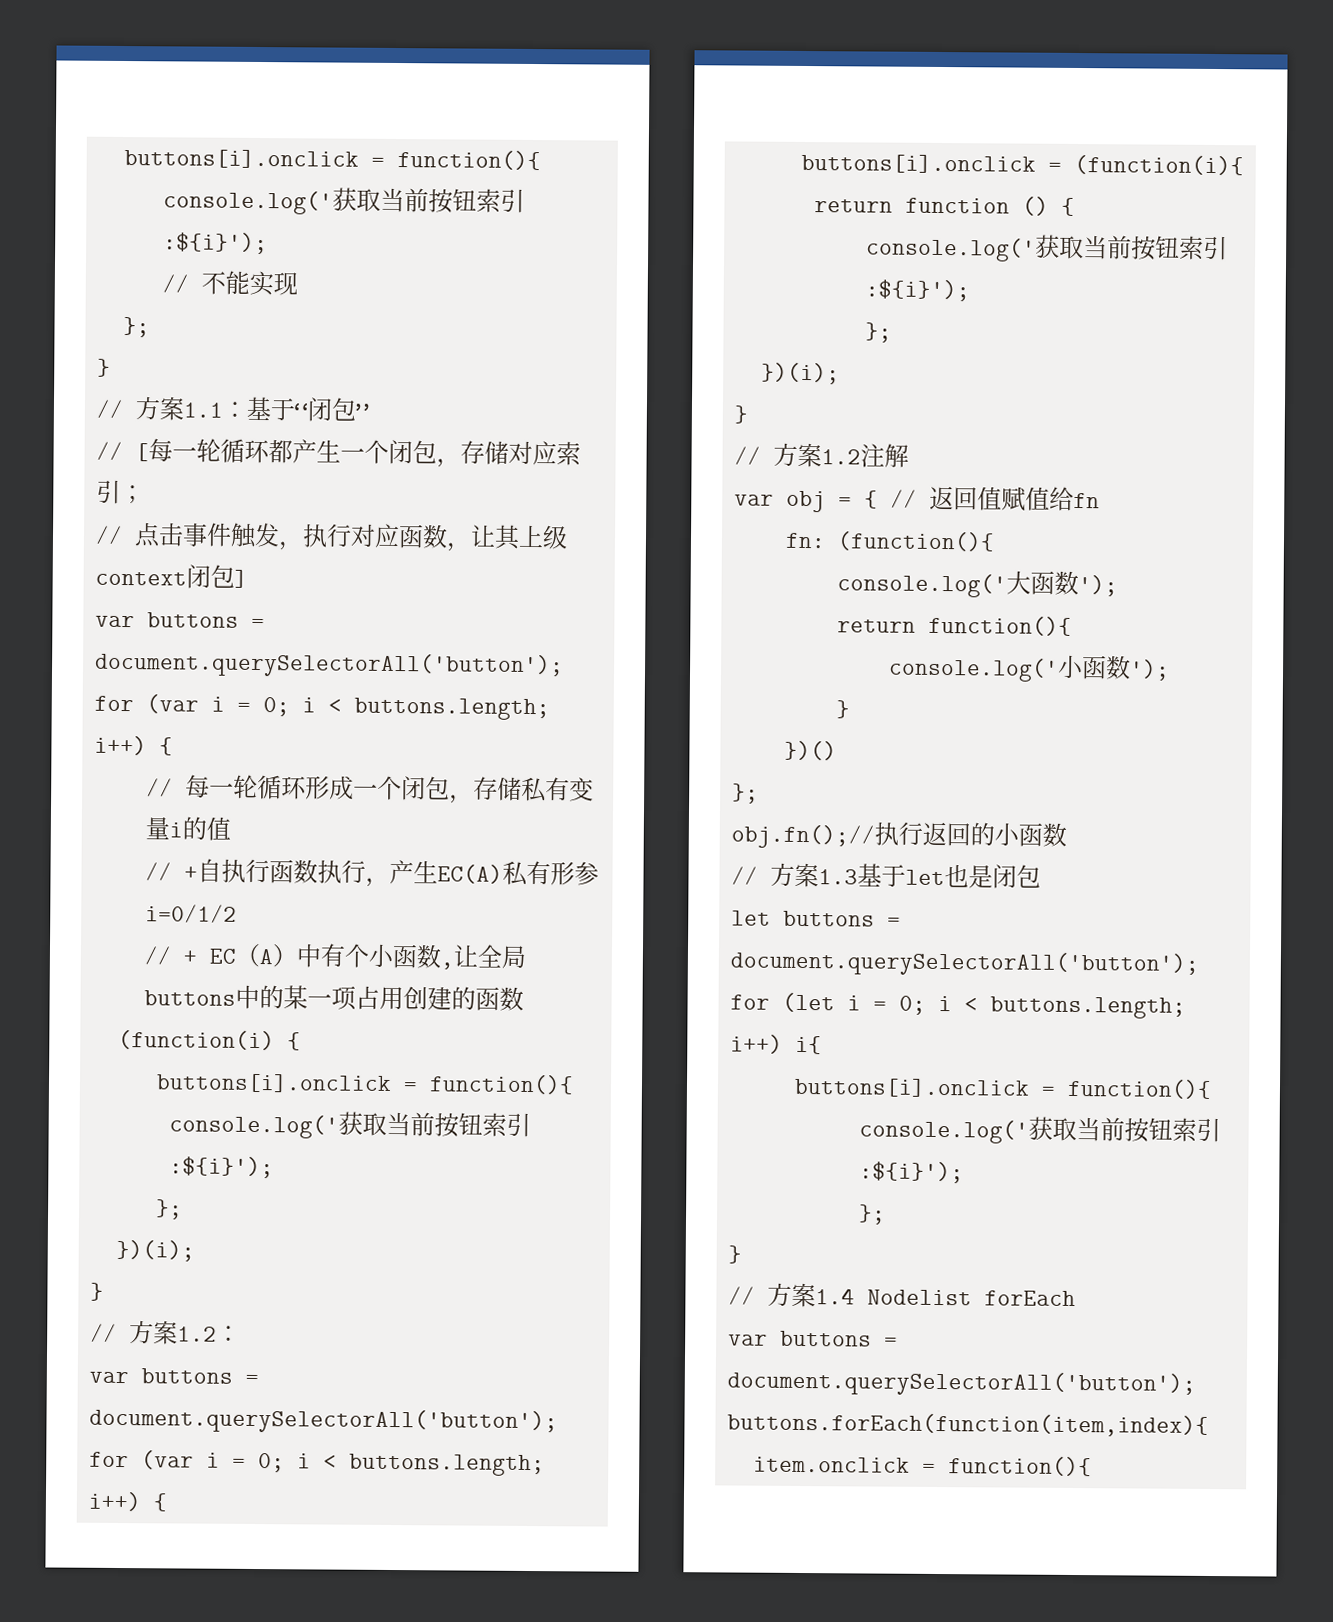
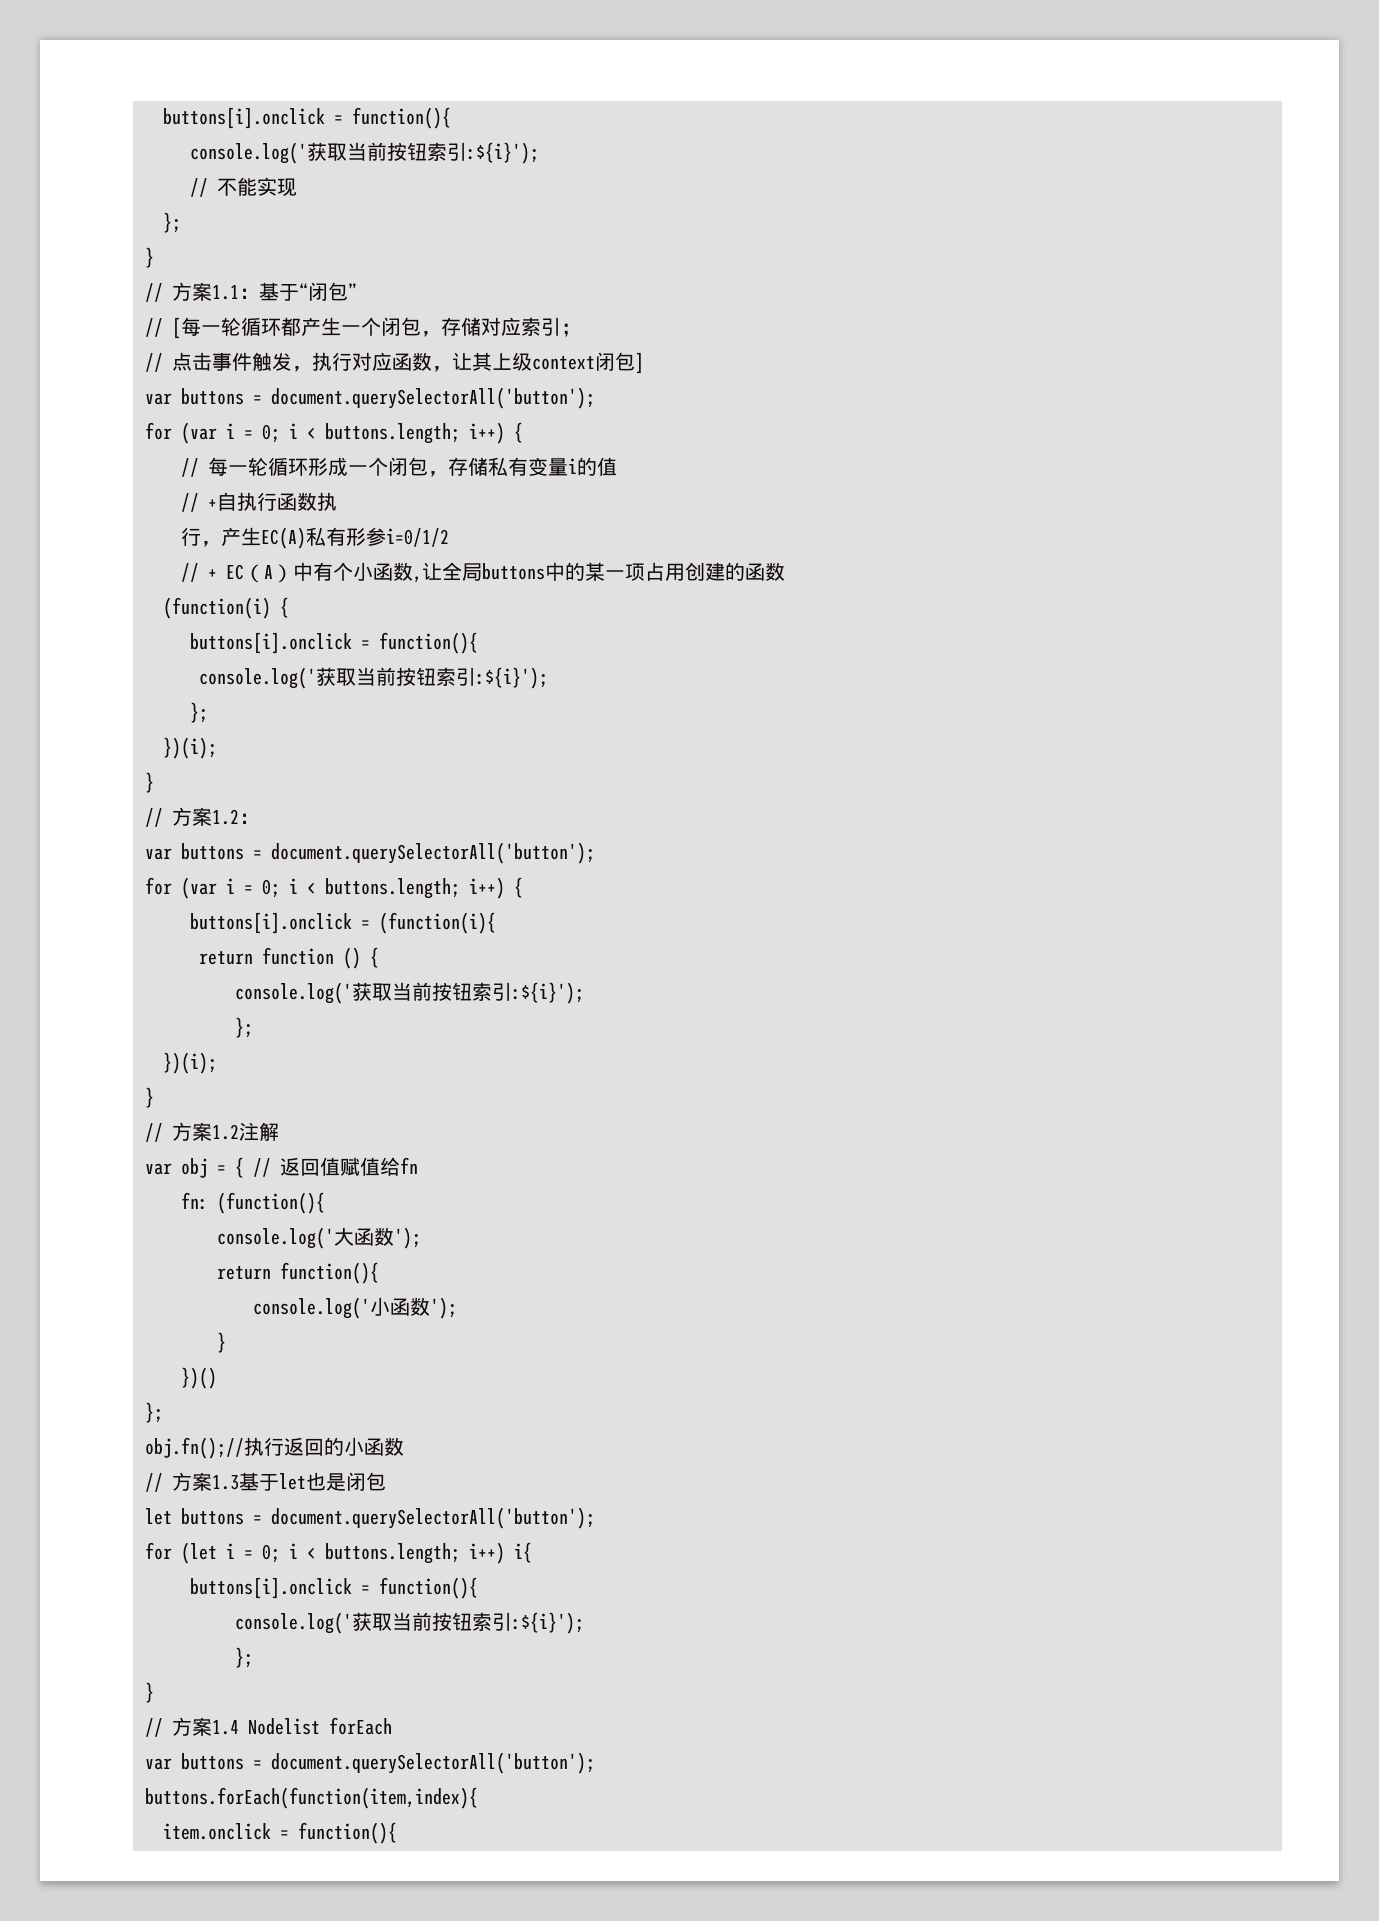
- // +自执行函数执行，产生EC(A)私有形参i=0/1/2
+ // +自执行函数执
+ 行，产生EC(A)私有形参i=0/1/2

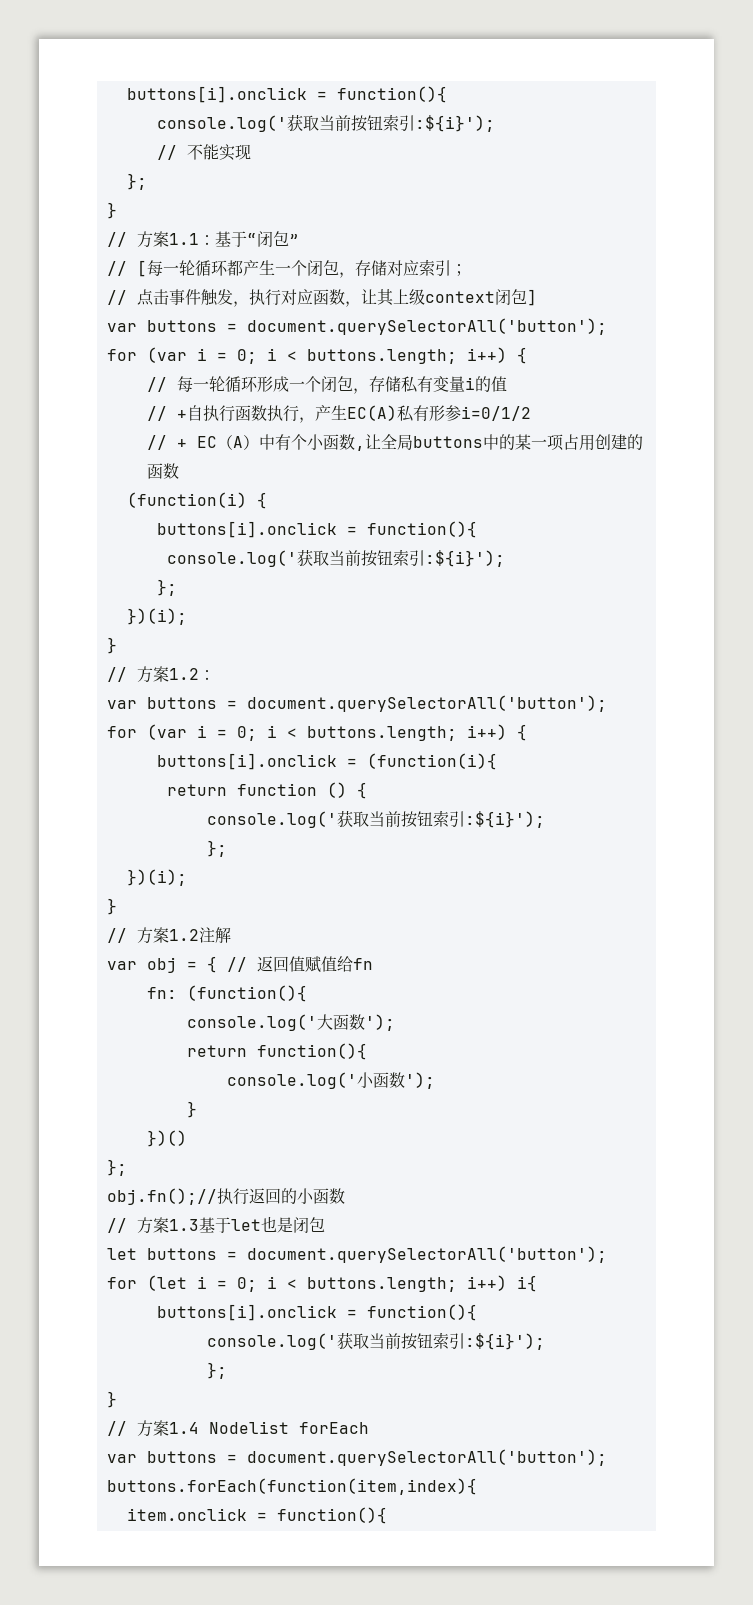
- // +自执行函数执
- 行，产生EC(A)私有形参i=0/1/2
+ // +自执行函数执行，产生EC(A)私有形参i=0/1/2

